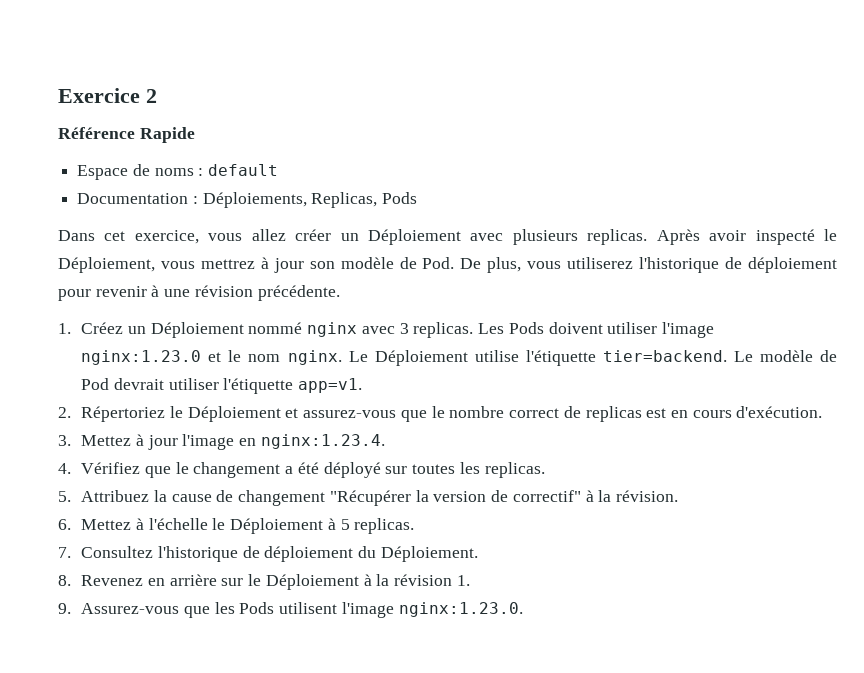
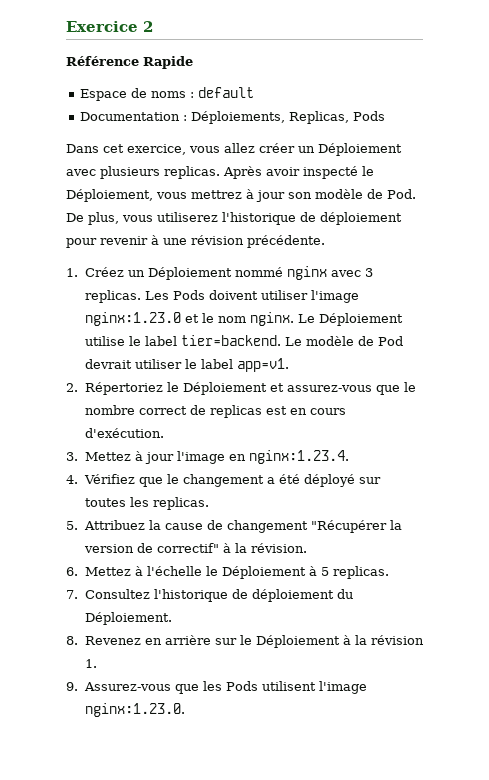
- Le Déploiement utilise l'étiquette tier=backend.
+ Le Déploiement utilise le label tier=backend.
- Le modèle de Pod devrait utiliser l'étiquette app=v1.
+ Le modèle de Pod devrait utiliser le label app=v1.

